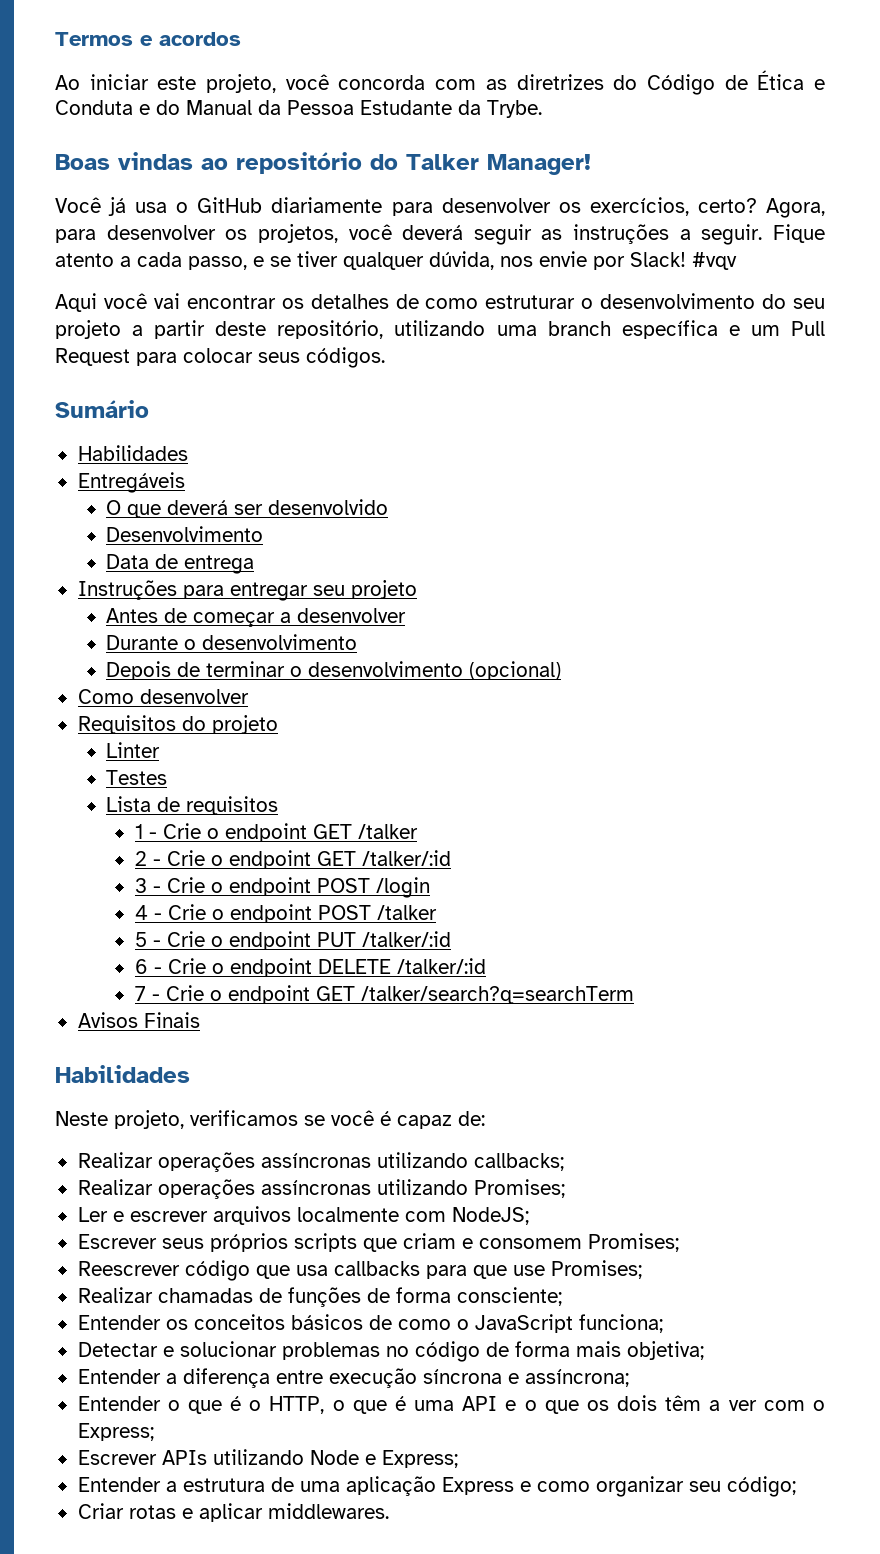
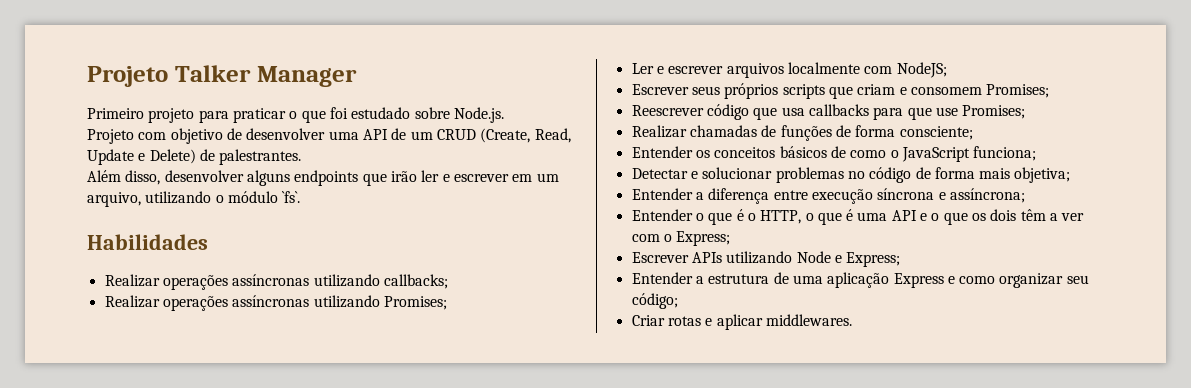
- Termos e acordos
- Ao iniciar este projeto, você concorda com as diretrizes do Código de Ética e Conduta e do Manual da Pessoa Estudante da Trybe.
- Boas vindas ao repositório do Talker Manager!
- Você já usa o GitHub diariamente para desenvolver os exercícios, certo? Agora, para desenvolver os projetos, você deverá seguir as instruções a seguir. Fique atento a cada passo, e se tiver qualquer dúvida, nos envie por Slack! #vqv
- Aqui você vai encontrar os detalhes de como estruturar o desenvolvimento do seu projeto a partir deste repositório, utilizando uma branch específica e um Pull Request para colocar seus códigos.
- Sumário
+ Projeto Talker Manager
+ Primeiro projeto para praticar o que foi estudado sobre Node.js.
+ Projeto com objetivo de desenvolver uma API de um CRUD (Create, Read, Update e Delete) de palestrantes.
+ Além disso, desenvolver alguns endpoints que irão ler e escrever em um arquivo, utilizando o módulo `fs`.
  Habilidades
- Entregáveis
- O que deverá ser desenvolvido
- Desenvolvimento
- Data de entrega
- Instruções para entregar seu projeto
- Antes de começar a desenvolver
- Durante o desenvolvimento
- Depois de terminar o desenvolvimento (opcional)
- Como desenvolver
- Requisitos do projeto
- Linter
- Testes
- Lista de requisitos
- 1 - Crie o endpoint GET /talker
- 2 - Crie o endpoint GET /talker/:id
- 3 - Crie o endpoint POST /login
- 4 - Crie o endpoint POST /talker
- 5 - Crie o endpoint PUT /talker/:id
- 6 - Crie o endpoint DELETE /talker/:id
- 7 - Crie o endpoint GET /talker/search?q=searchTerm
- Avisos Finais
- Habilidades
- Neste projeto, verificamos se você é capaz de:

